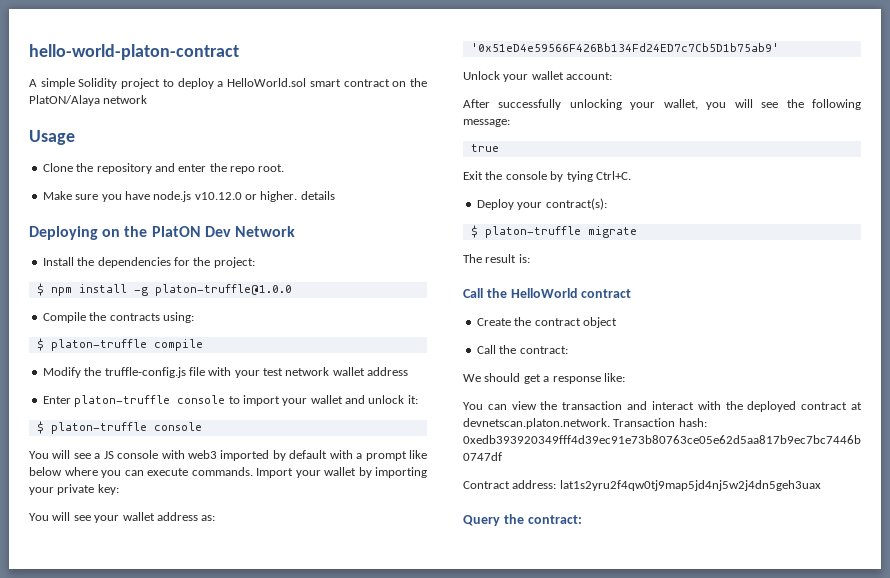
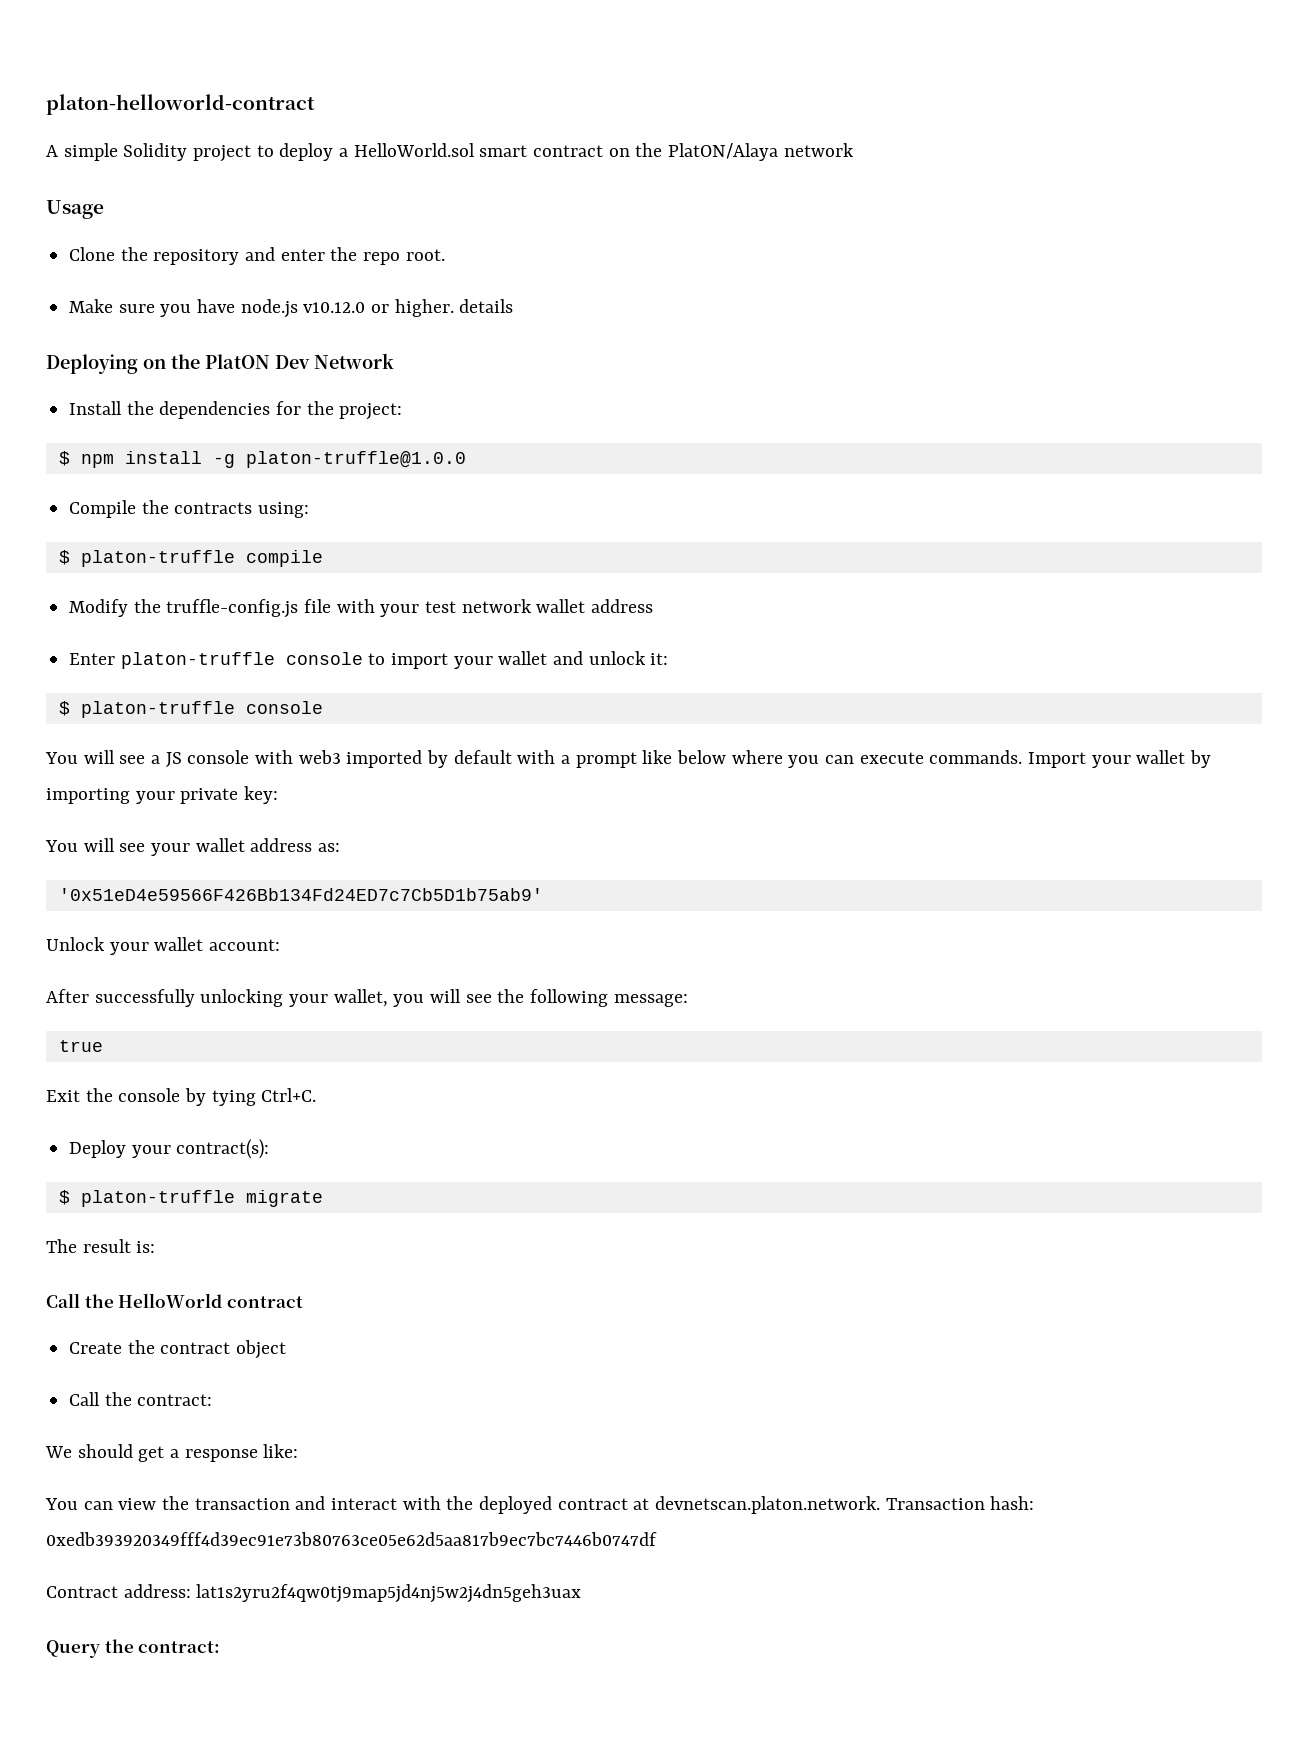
- hello-world-platon-contract
+ platon-helloworld-contract

